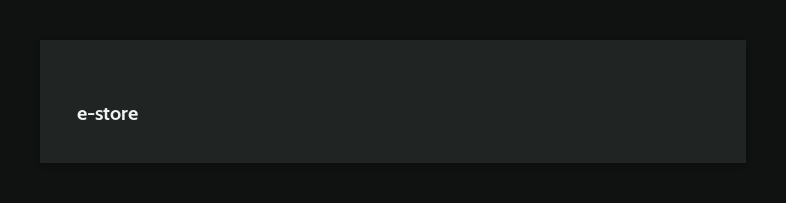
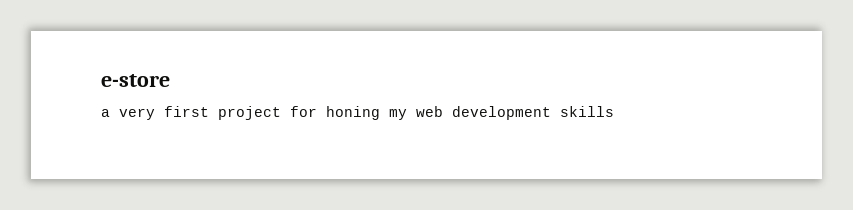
+ a very first project for honing my web development skills

